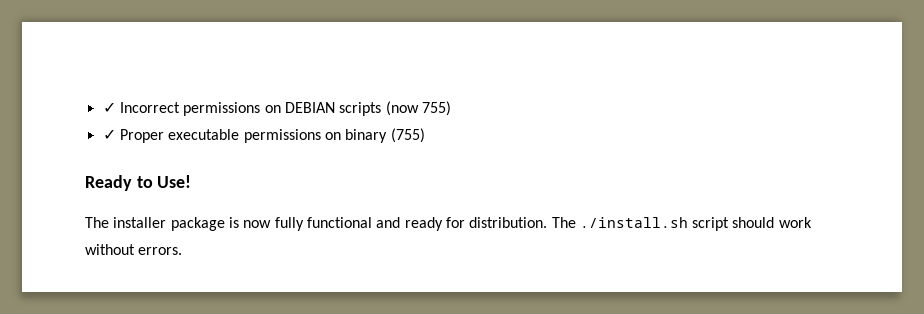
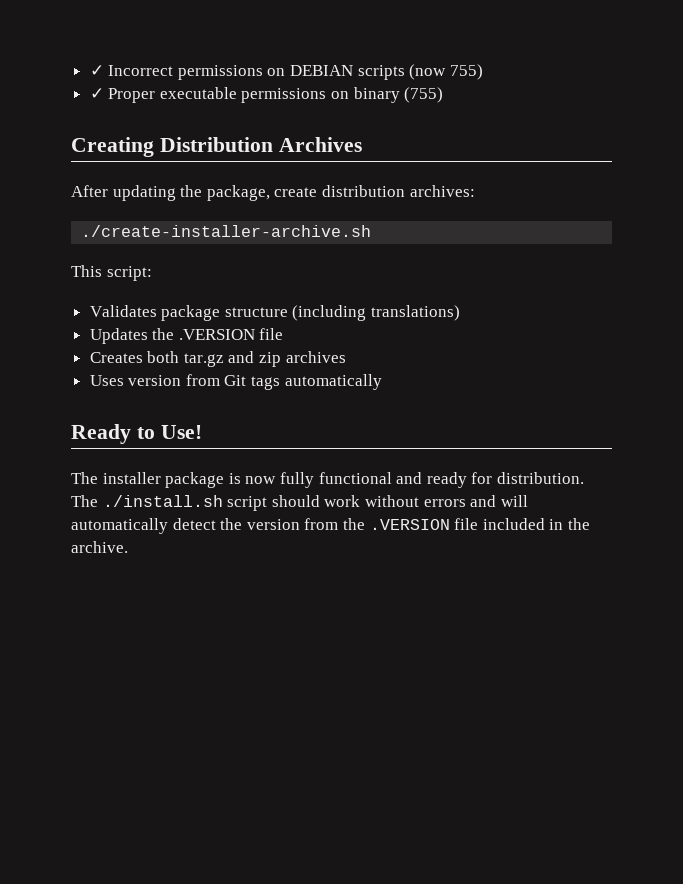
+ Creating Distribution Archives
+ After updating the package, create distribution archives:
+ ./create-installer-archive.sh
+ This script:
+ Validates package structure (including translations)
+ Updates the .VERSION file
+ Creates both tar.gz and zip archives
+ Uses version from Git tags automatically
- The ./install.sh script should work without errors.
+ The ./install.sh script should work without errors and will automatically detect the version from the .VERSION file included in the archive.

